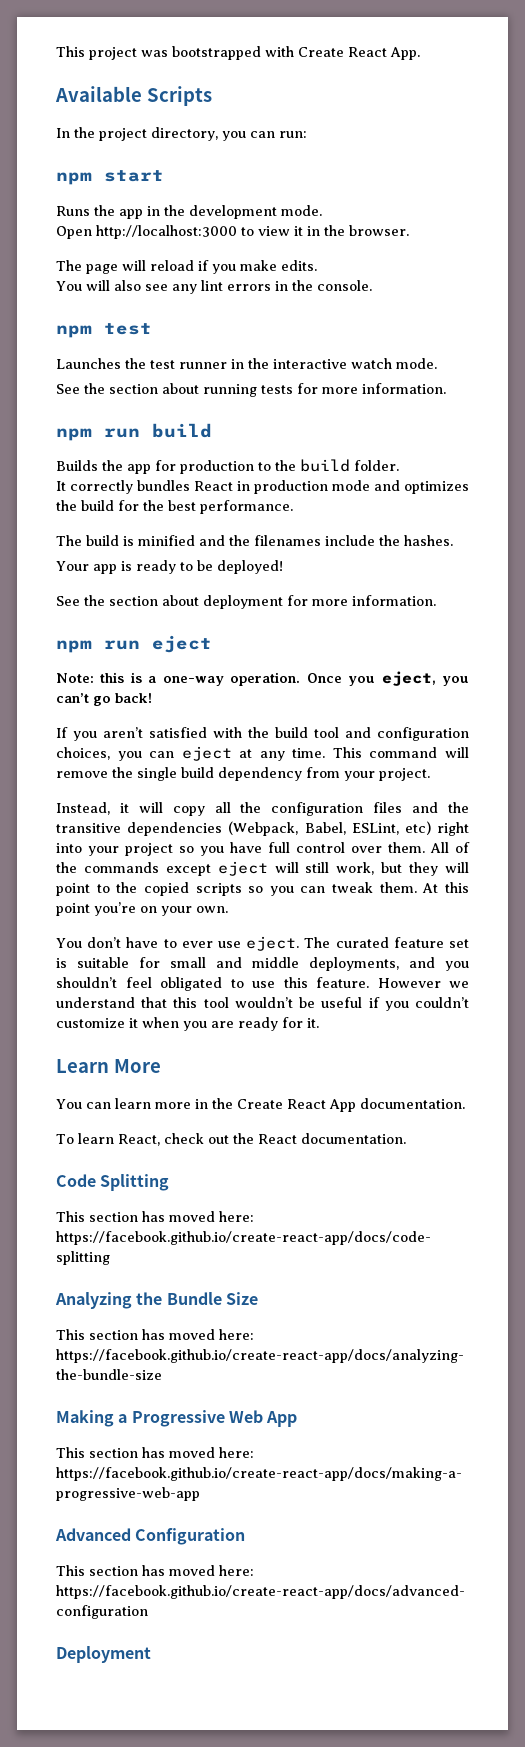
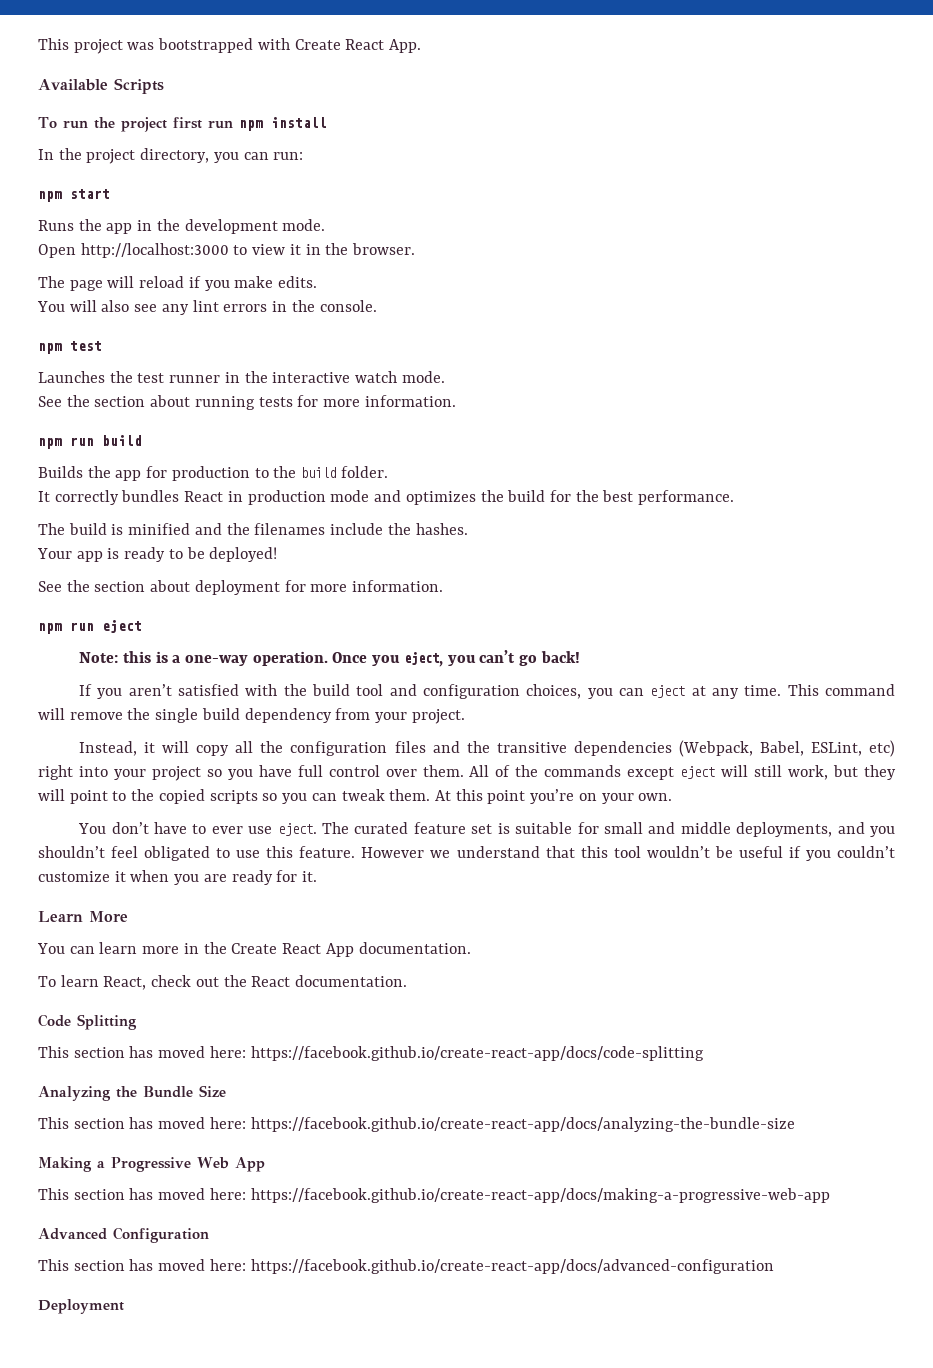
+ To run the project first run npm install

